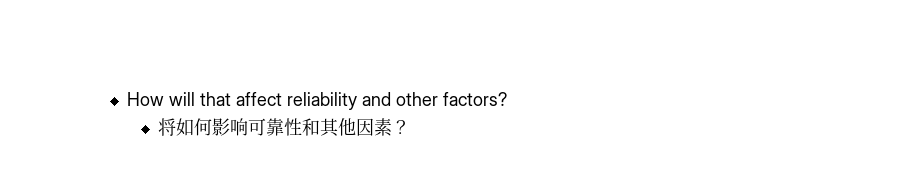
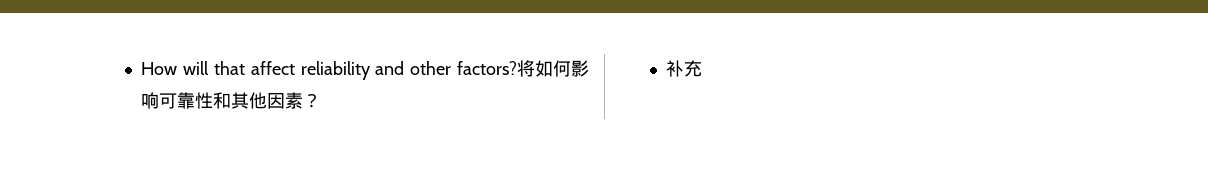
- How will that affect reliability and other factors?
- 将如何影响可靠性和其他因素？
+ How will that affect reliability and other factors?将如何影响可靠性和其他因素？
+ 补充

